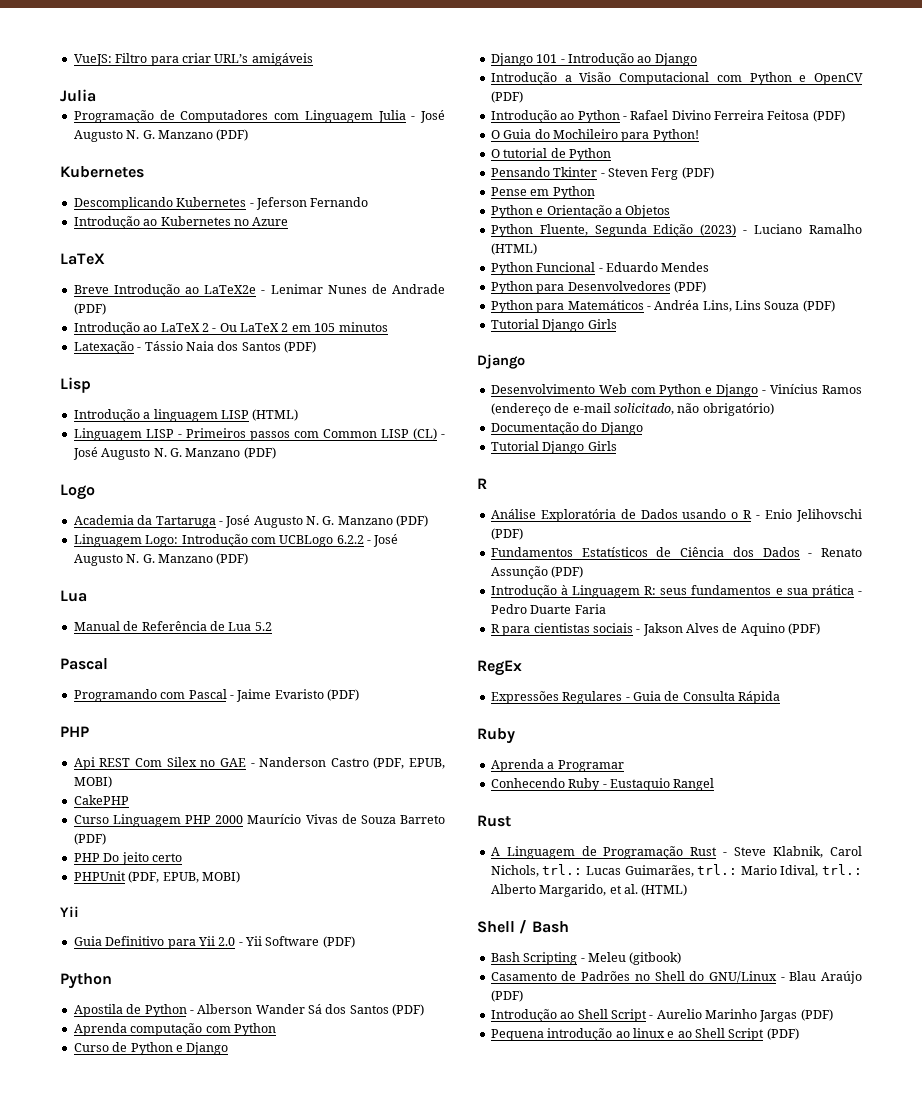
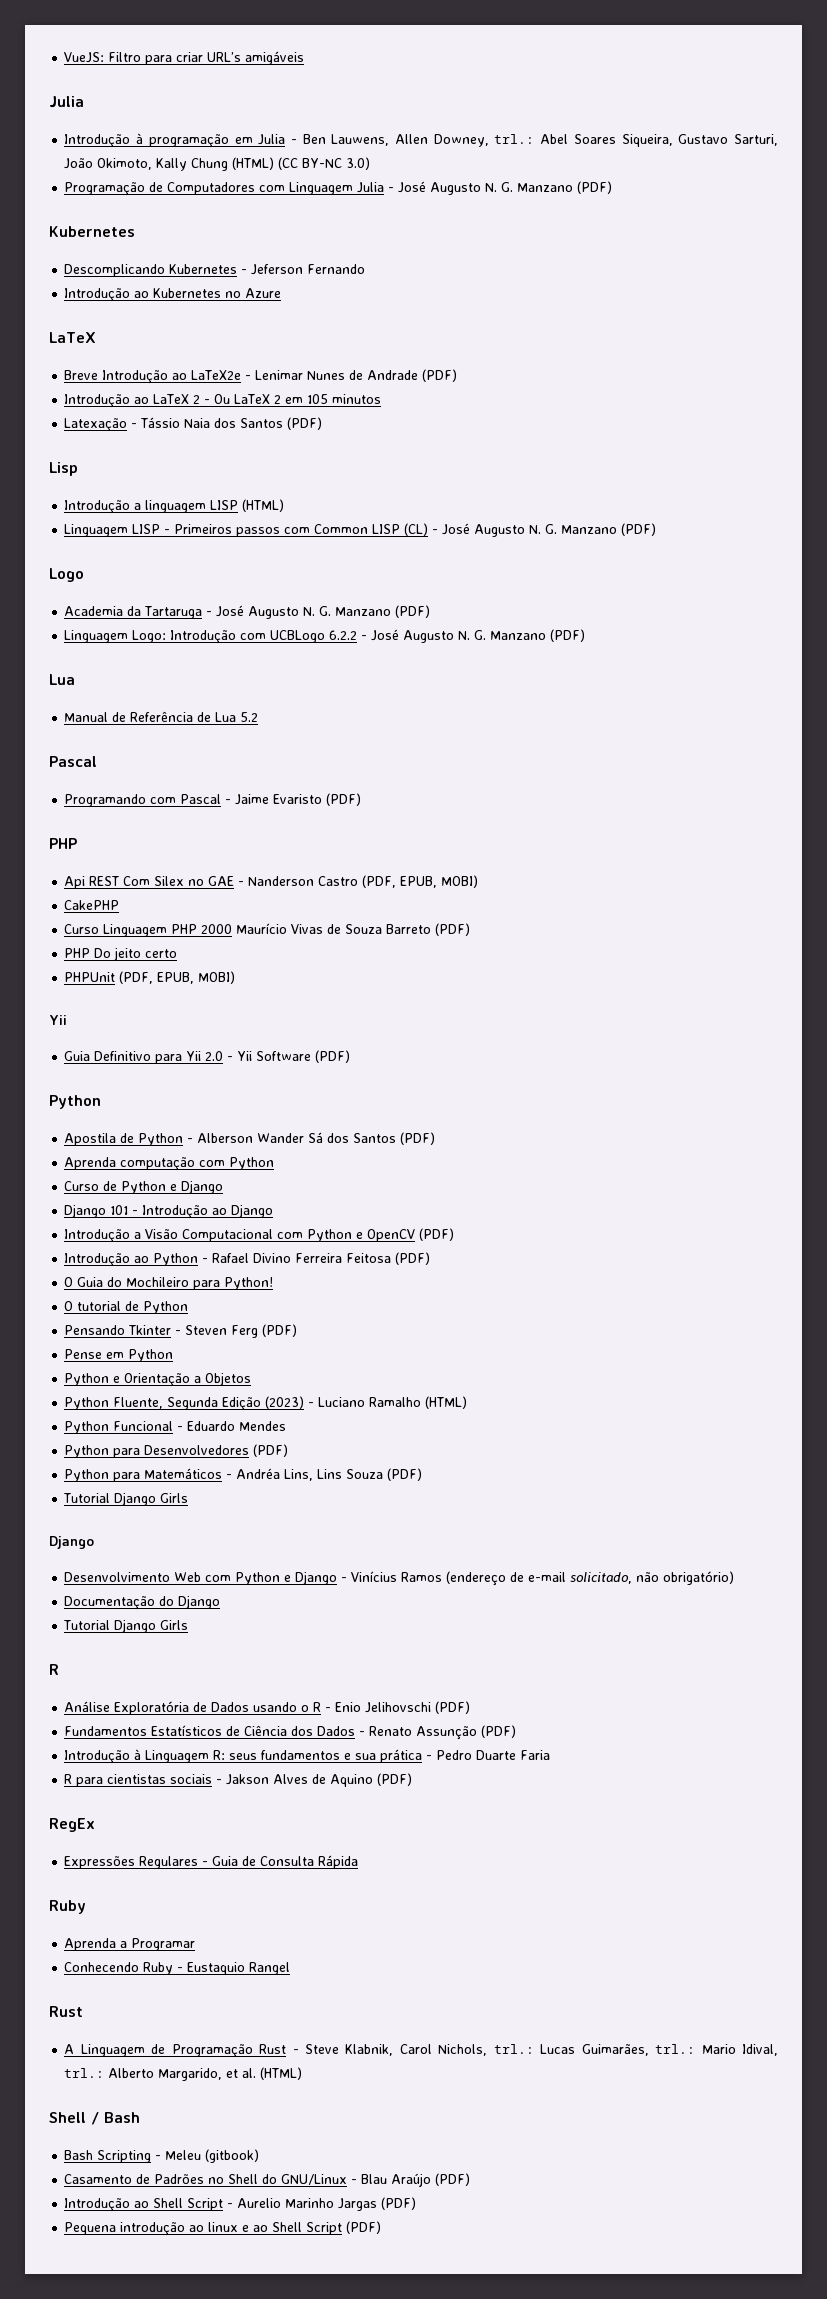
+ Introdução à programação em Julia - Ben Lauwens, Allen Downey, trl.: Abel Soares Siqueira, Gustavo Sarturi, João Okimoto, Kally Chung (HTML) (CC BY-NC 3.0)

